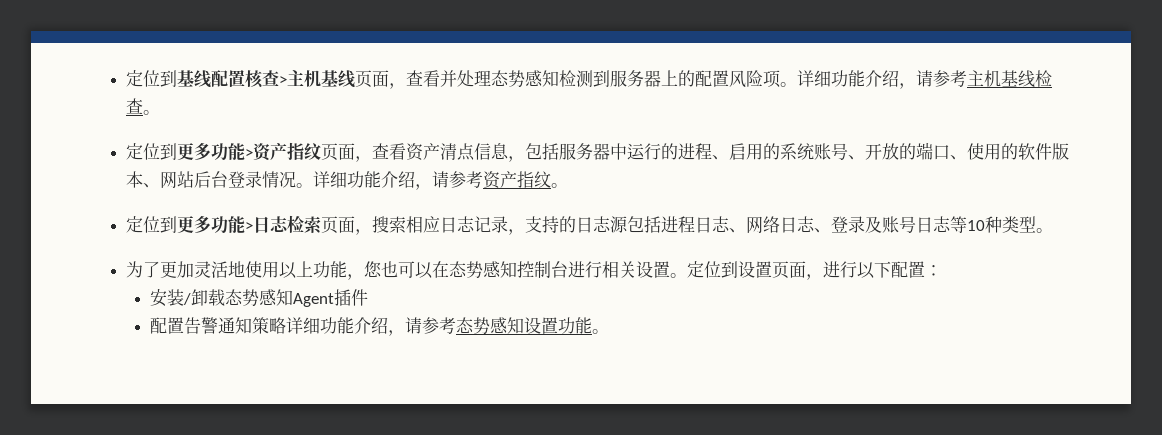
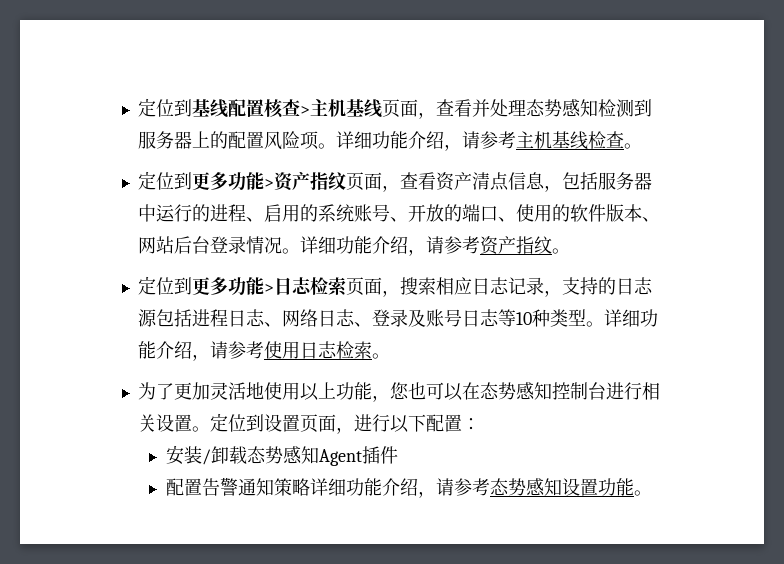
+ 详细功能介绍，请参考使用日志检索。

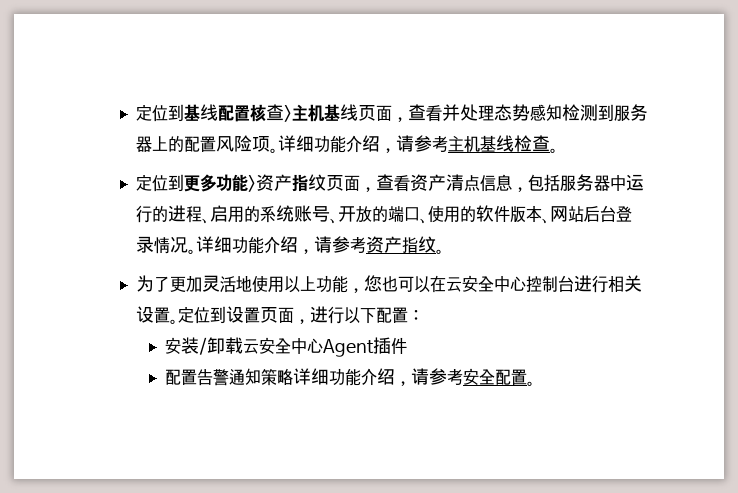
- 定位到更多功能>日志检索页面，搜索相应日志记录，支持的日志源包括进程日志、网络日志、登录及账号日志等10种类型。详细功能介绍，请参考使用日志检索。
- 为了更加灵活地使用以上功能，您也可以在态势感知控制台进行相关设置。
+ 为了更加灵活地使用以上功能，您也可以在云安全中心控制台进行相关设置。
- 安装/卸载态势感知Agent插件
+ 安装/卸载云安全中心Agent插件
- 配置告警通知策略详细功能介绍，请参考态势感知设置功能。
+ 配置告警通知策略详细功能介绍，请参考安全配置。

